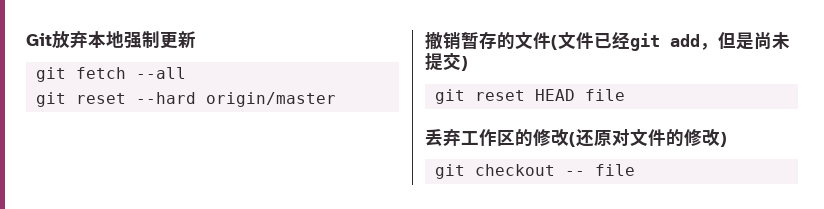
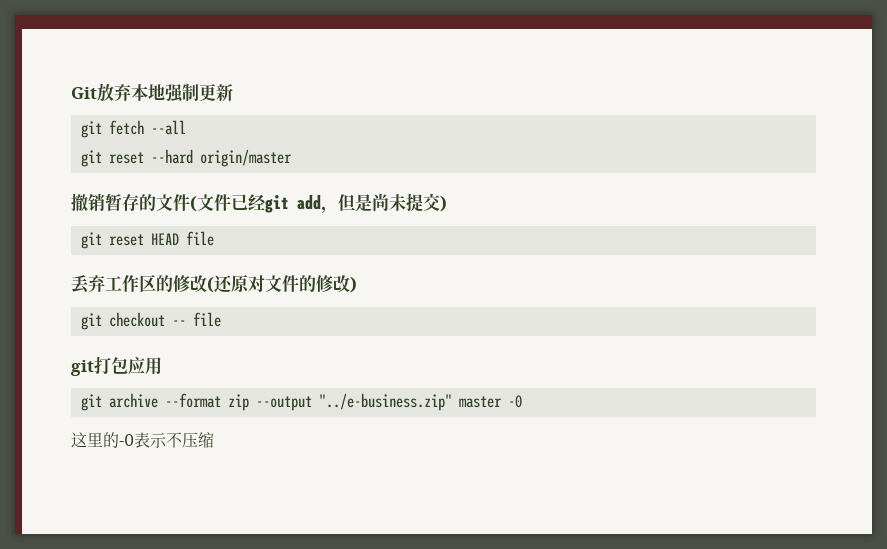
+ git打包应用
+ git archive --format zip --output "../e-business.zip" master -0
+ 这里的-0表示不压缩

